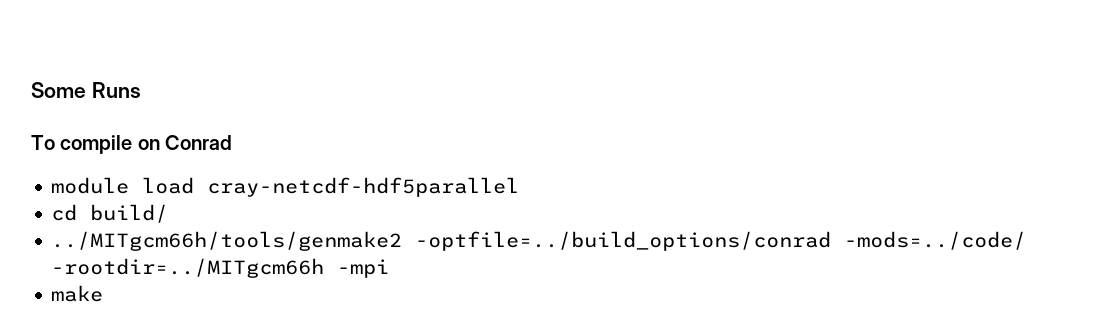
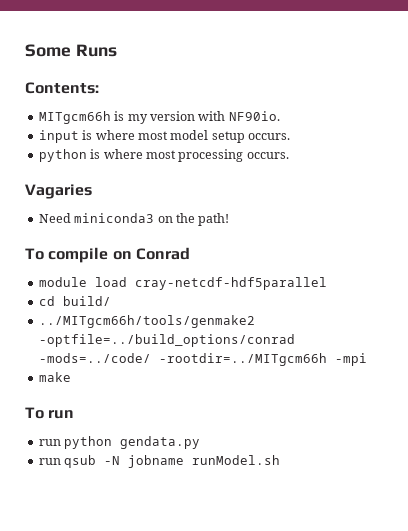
+ Contents:
+ MITgcm66h is my version with NF90io.
+ input is where most model setup occurs.
+ python is where most processing occurs.
+ Vagaries
+ Need miniconda3 on the path!
+ To run
+ run python gendata.py
+ run qsub -N jobname runModel.sh

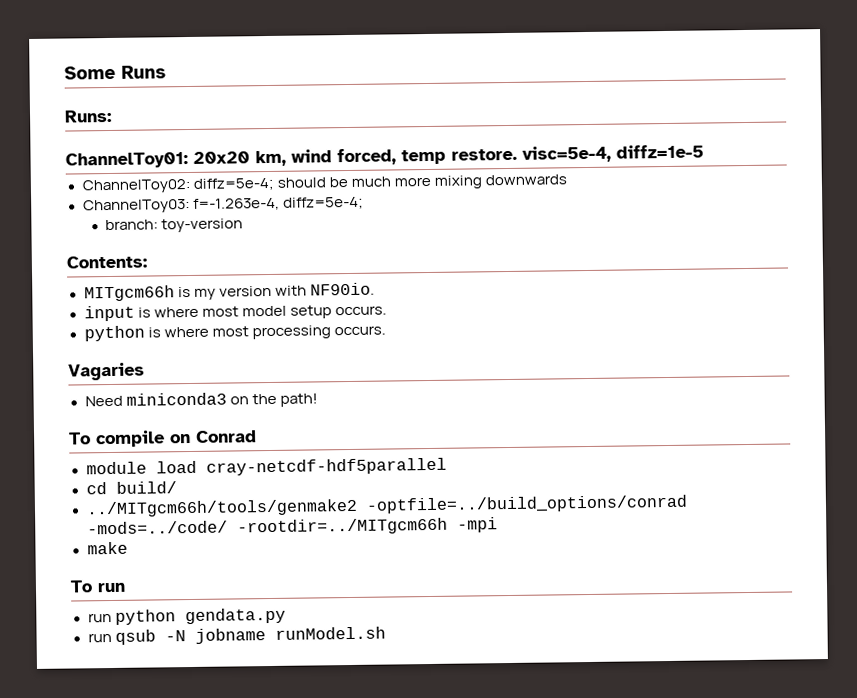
+ Runs:
+ ChannelToy01: 20x20 km, wind forced, temp restore. visc=5e-4, diffz=1e-5
+ ChannelToy02: diffz=5e-4; should be much more mixing downwards
+ ChannelToy03: f=-1.263e-4, diffz=5e-4;
+ branch: toy-version

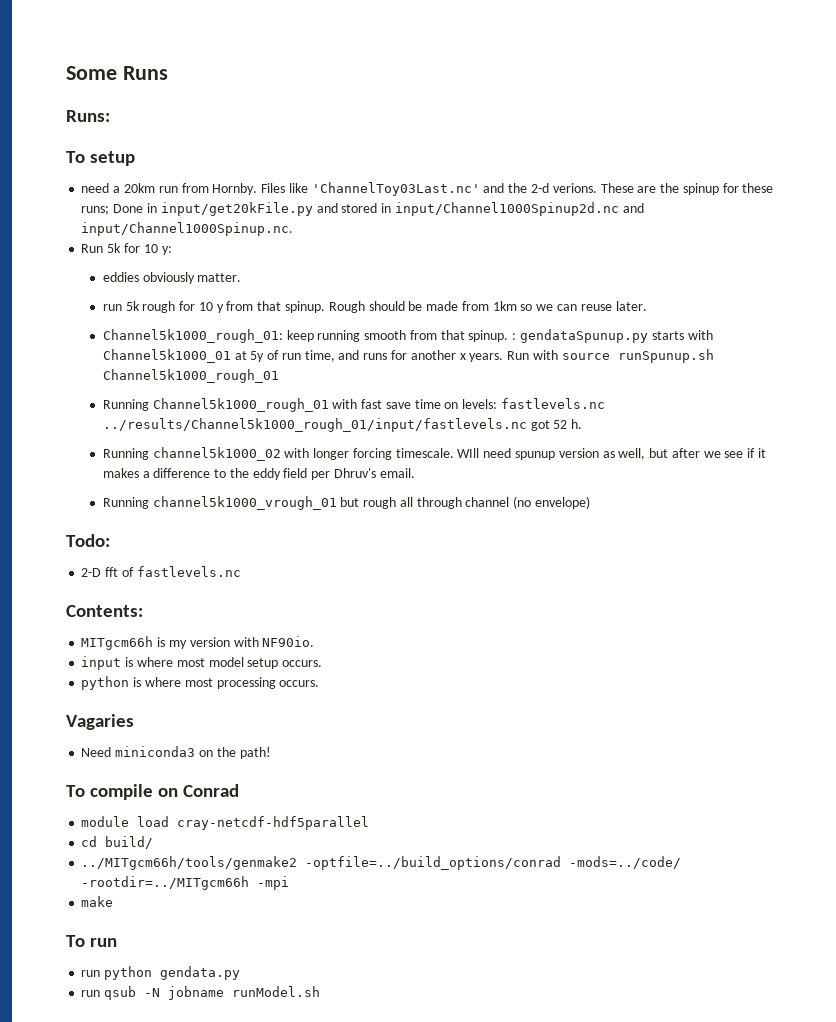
- ChannelToy01: 20x20 km, wind forced, temp restore. visc=5e-4, diffz=1e-5
- ChannelToy02: diffz=5e-4; should be much more mixing downwards
- ChannelToy03: f=-1.263e-4, diffz=5e-4;
- branch: toy-version
+ To setup
+ need a 20km run from Hornby. Files like 'ChannelToy03Last.nc' and the 2-d verions. These are the spinup for these runs; Done in input/get20kFile.py and stored in input/Channel1000Spinup2d.nc and input/Channel1000Spinup.nc.
+ Run 5k for 10 y:
+ eddies obviously matter.
+ run 5k rough for 10 y from that spinup. Rough should be made from 1km so we can reuse later.
+ Channel5k1000_rough_01: keep running smooth from that spinup. : gendataSpunup.py starts with Channel5k1000_01 at 5y of run time, and runs for another x years. Run with source runSpunup.sh Channel5k1000_rough_01
+ Running Channel5k1000_rough_01 with fast save time on levels: fastlevels.nc ../results/Channel5k1000_rough_01/input/fastlevels.nc got 52 h.
+ Running channel5k1000_02 with longer forcing timescale. WIll need spunup version as well, but after we see if it makes a difference to the eddy field per Dhruv's email.
+ Running channel5k1000_vrough_01 but rough all through channel (no envelope)
+ Todo:
+ 2-D fft of fastlevels.nc

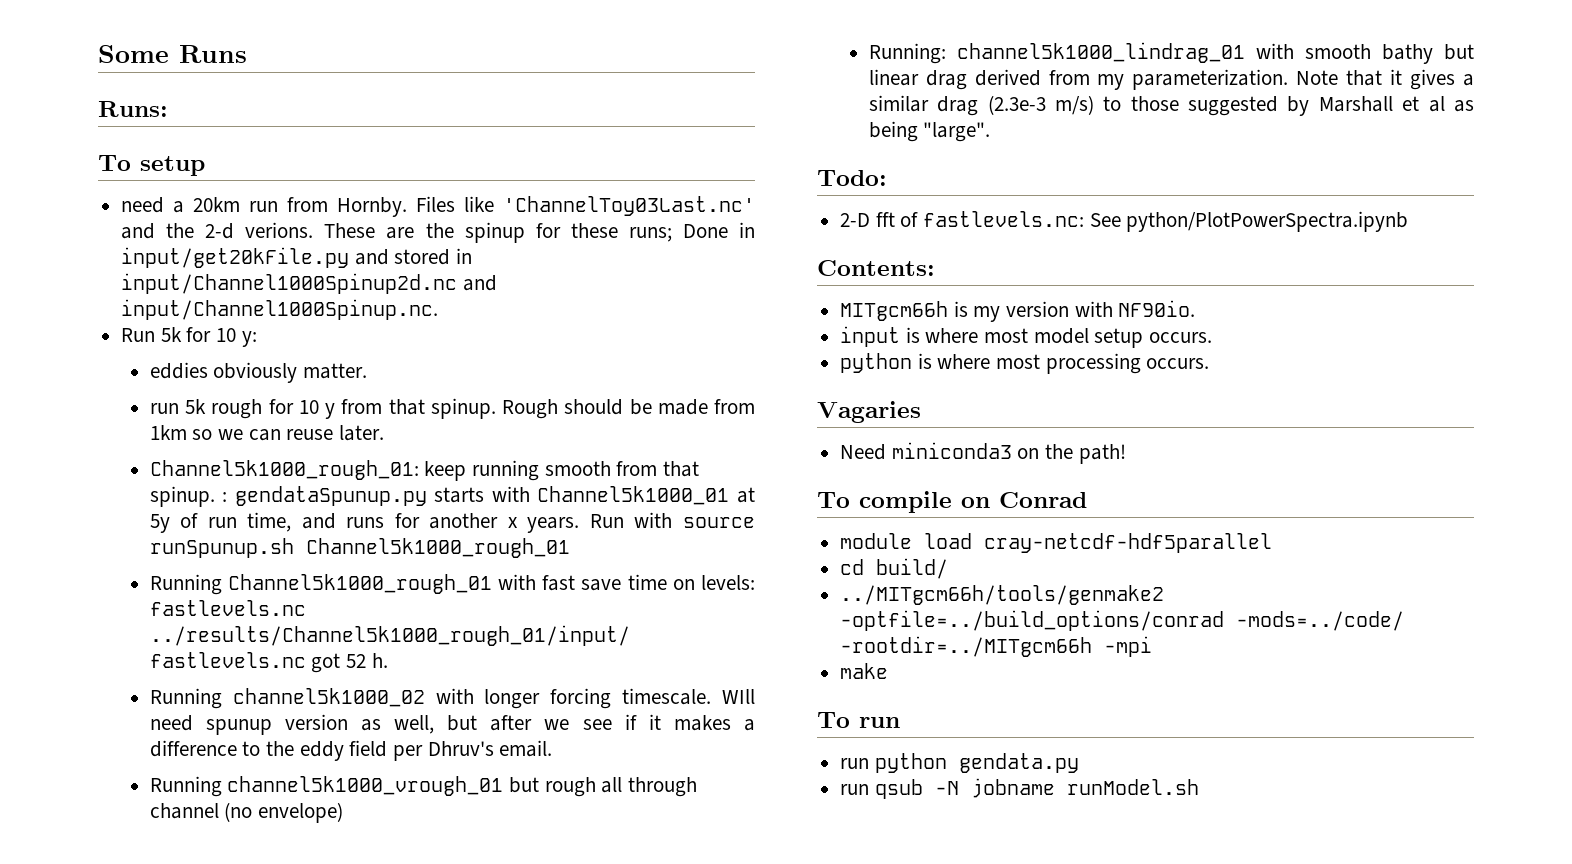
+ Running: channel5k1000_lindrag_01 with smooth bathy but linear drag derived from my parameterization. Note that it gives a similar drag (2.3e-3 m/s) to those suggested by Marshall et al as being "large".
- 2-D fft of fastlevels.nc
+ 2-D fft of fastlevels.nc: See python/PlotPowerSpectra.ipynb

